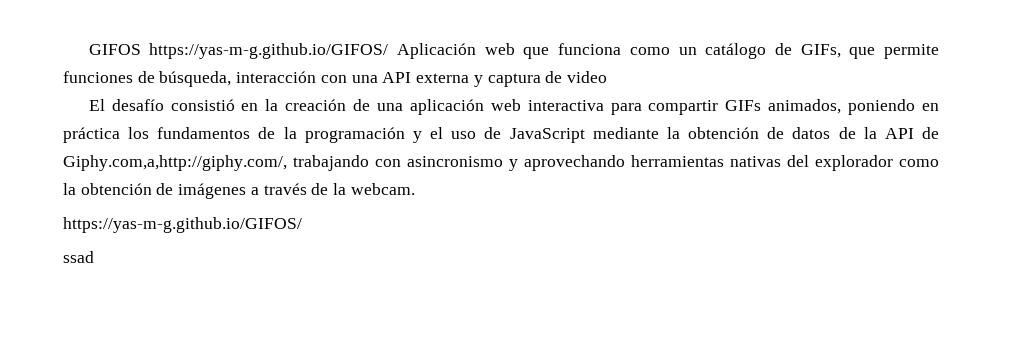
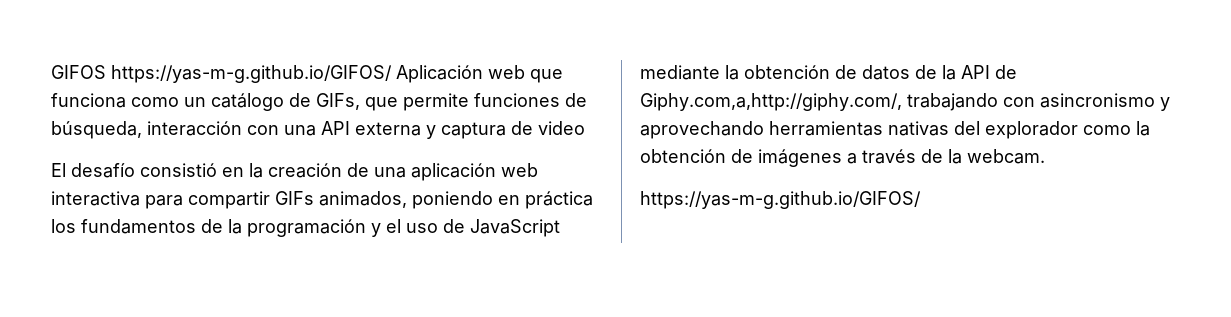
- ssad

